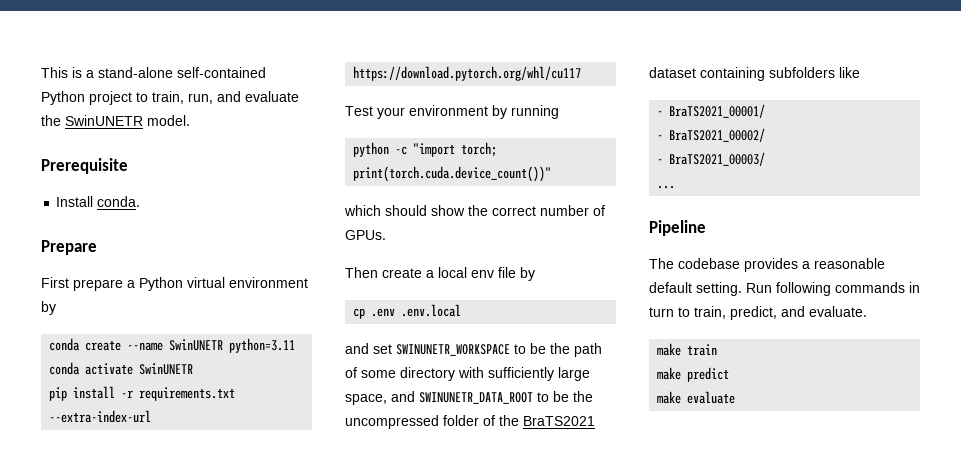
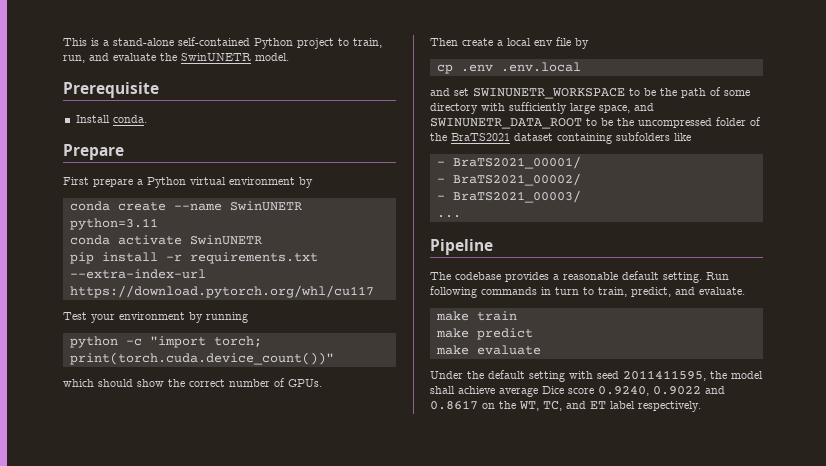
+ Under the default setting with seed 2011411595, the model shall achieve average Dice score 0.9240, 0.9022 and 0.8617 on the WT, TC, and ET label respectively.

